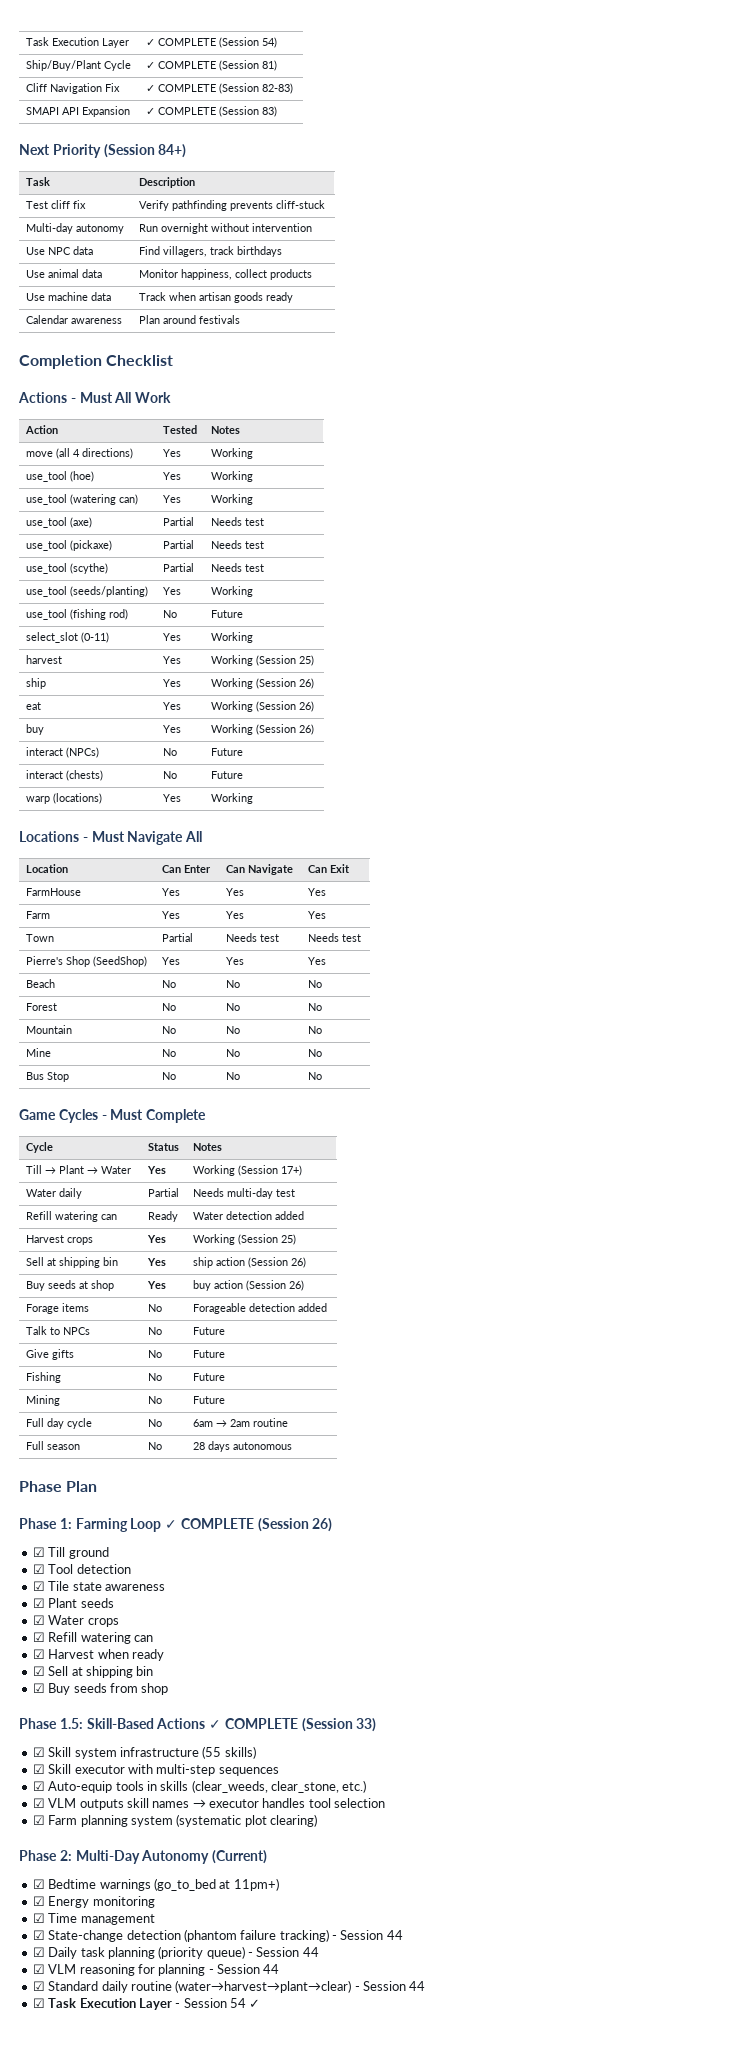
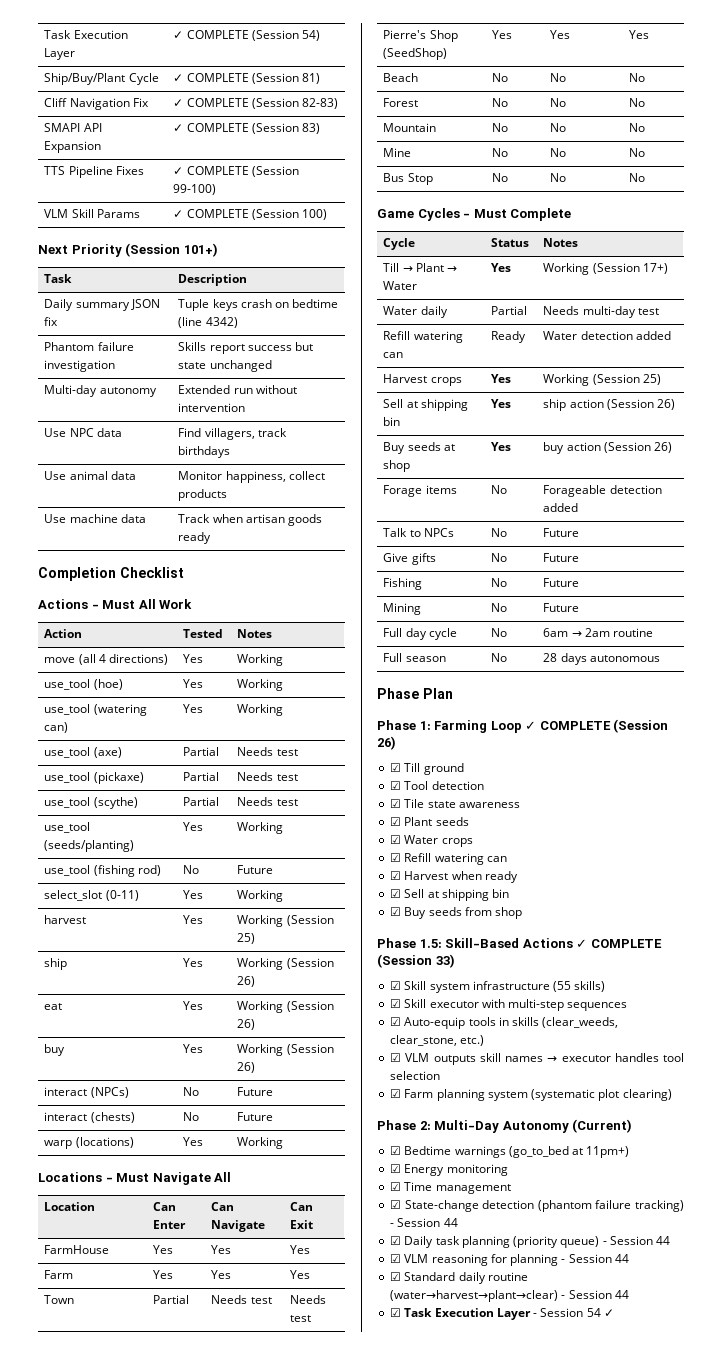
+ TTS Pipeline Fixes | ✓ COMPLETE (Session 99-100)
+ VLM Skill Params | ✓ COMPLETE (Session 100)
- Next Priority (Session 84+)
+ Next Priority (Session 101+)
- Test cliff fix | Verify pathfinding prevents cliff-stuck
+ Daily summary JSON fix | Tuple keys crash on bedtime (line 4342)
+ Phantom failure investigation | Skills report success but state unchanged
- Multi-day autonomy | Run overnight without intervention
+ Multi-day autonomy | Extended run without intervention
- Calendar awareness | Plan around festivals

